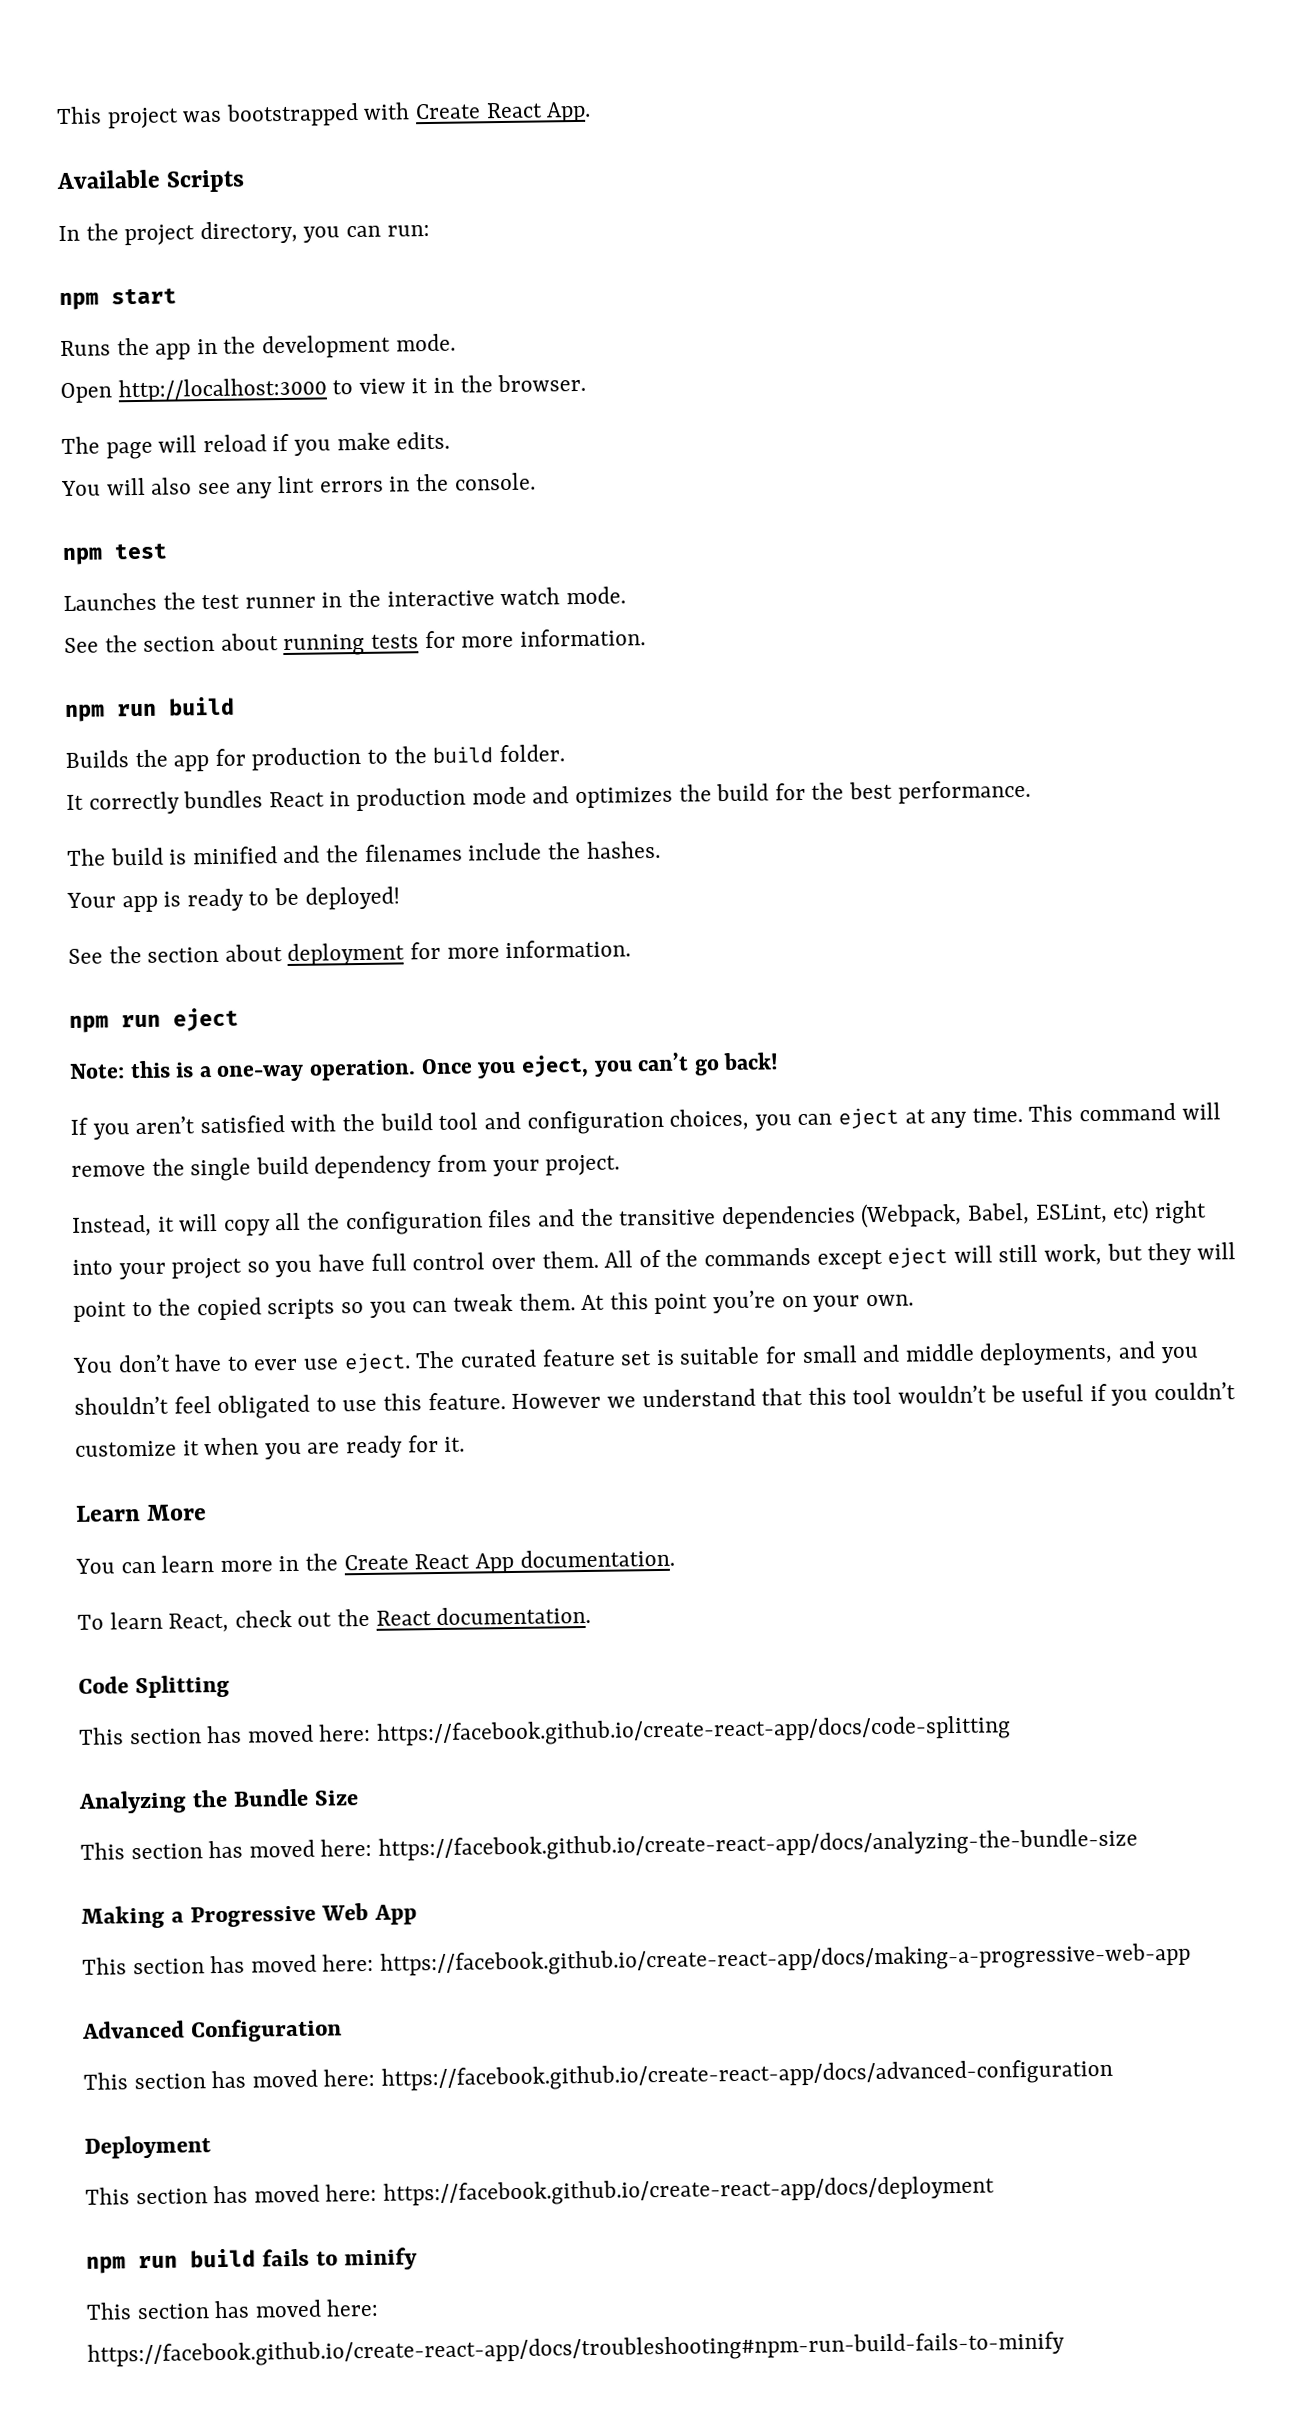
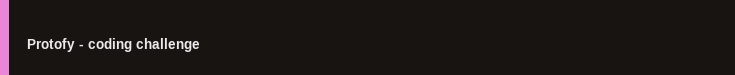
- This project was bootstrapped with Create React App.
- Available Scripts
- In the project directory, you can run:
- npm start
- Runs the app in the development mode.
- Open http://localhost:3000 to view it in the browser.
- The page will reload if you make edits.
- You will also see any lint errors in the console.
- npm test
- Launches the test runner in the interactive watch mode.
- See the section about running tests for more information.
- npm run build
- Builds the app for production to the build folder.
- It correctly bundles React in production mode and optimizes the build for the best performance.
- The build is minified and the filenames include the hashes.
- Your app is ready to be deployed!
- See the section about deployment for more information.
- npm run eject
- Note: this is a one-way operation. Once you eject, you can’t go back!
- If you aren’t satisfied with the build tool and configuration choices, you can eject at any time. This command will remove the single build dependency from your project.
- Instead, it will copy all the configuration files and the transitive dependencies (Webpack, Babel, ESLint, etc) right into your project so you have full control over them. All of the commands except eject will still work, but they will point to the copied scripts so you can tweak them. At this point you’re on your own.
- You don’t have to ever use eject. The curated feature set is suitable for small and middle deployments, and you shouldn’t feel obligated to use this feature. However we understand that this tool wouldn’t be useful if you couldn’t customize it when you are ready for it.
- Learn More
- You can learn more in the Create React App documentation.
- To learn React, check out the React documentation.
- Code Splitting
- This section has moved here: https://facebook.github.io/create-react-app/docs/code-splitting
- Analyzing the Bundle Size
- This section has moved here: https://facebook.github.io/create-react-app/docs/analyzing-the-bundle-size
- Making a Progressive Web App
- This section has moved here: https://facebook.github.io/create-react-app/docs/making-a-progressive-web-app
- Advanced Configuration
- This section has moved here: https://facebook.github.io/create-react-app/docs/advanced-configuration
- Deployment
- This section has moved here: https://facebook.github.io/create-react-app/docs/deployment
- npm run build fails to minify
- This section has moved here: https://facebook.github.io/create-react-app/docs/troubleshooting#npm-run-build-fails-to-minify
+ Protofy - coding challenge

